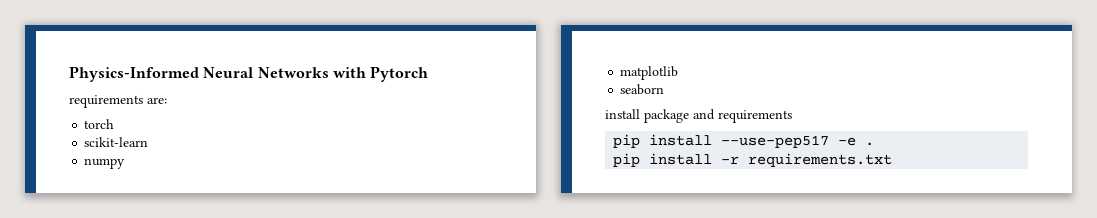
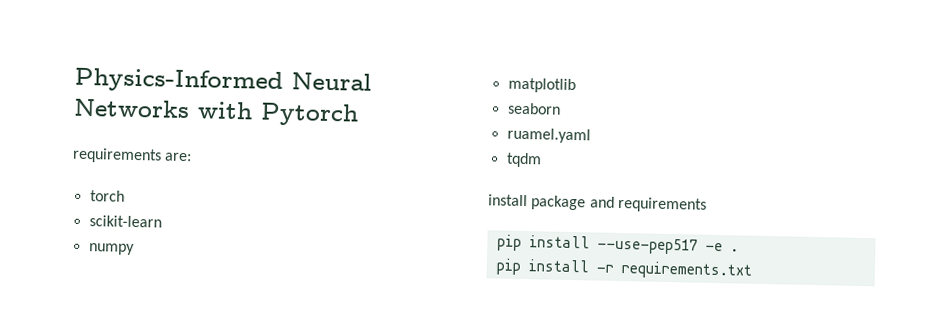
+ ruamel.yaml
+ tqdm

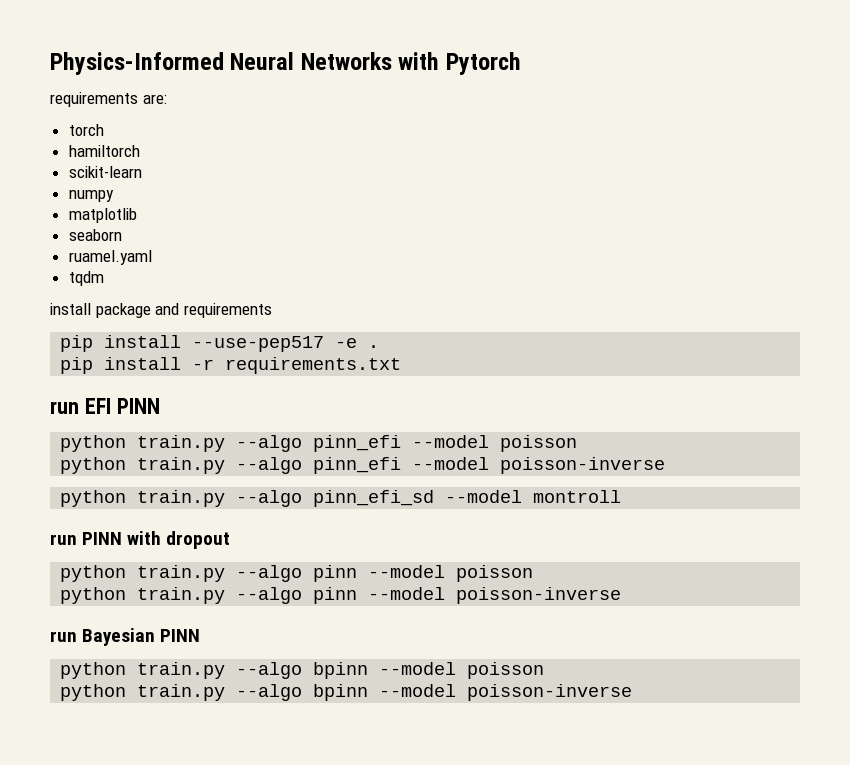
+ hamiltorch
+ run EFI PINN
+ python train.py --algo pinn_efi --model poisson
+ python train.py --algo pinn_efi --model poisson-inverse
+ python train.py --algo pinn_efi_sd --model montroll
+ run PINN with dropout
+ python train.py --algo pinn --model poisson
+ python train.py --algo pinn --model poisson-inverse
+ run Bayesian PINN
+ python train.py --algo bpinn --model poisson
+ python train.py --algo bpinn --model poisson-inverse

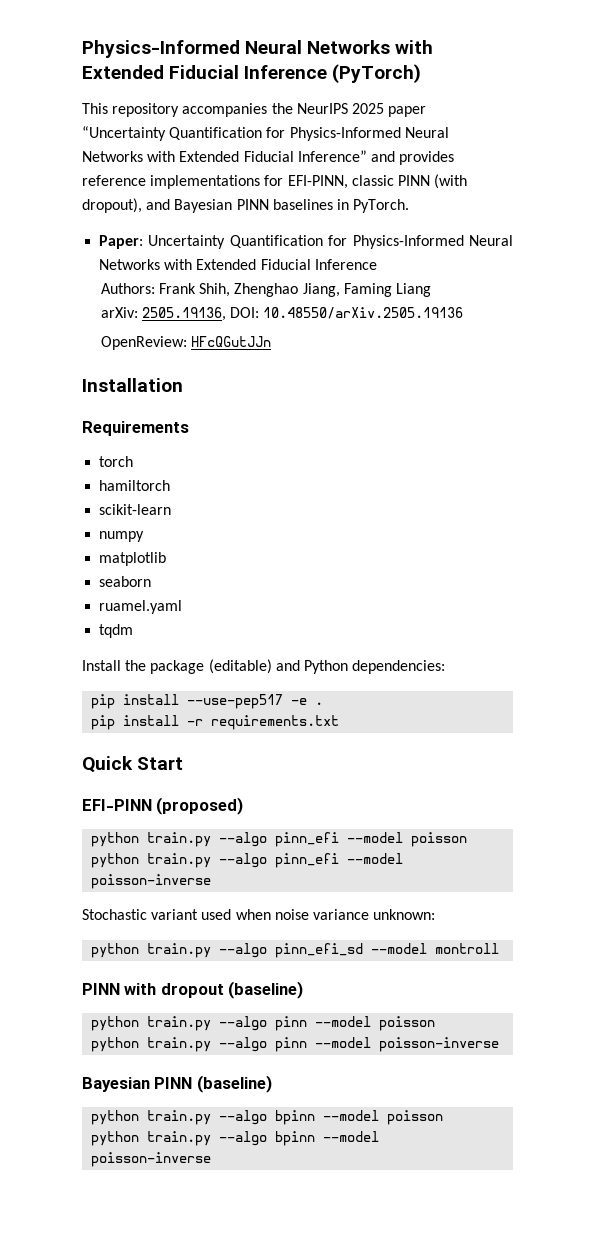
- Physics-Informed Neural Networks with Pytorch
- requirements are:
+ Physics-Informed Neural Networks with Extended Fiducial Inference (PyTorch)
+ This repository accompanies the NeurIPS 2025 paper “Uncertainty Quantification for Physics-Informed Neural Networks with Extended Fiducial Inference” and provides reference implementations for EFI-PINN, classic PINN (with dropout), and Bayesian PINN baselines in PyTorch.
+ Paper: Uncertainty Quantification for Physics-Informed Neural Networks with Extended Fiducial Inference
+ Authors: Frank Shih, Zhenghao Jiang, Faming Liang
+ arXiv: 2505.19136, DOI: 10.48550/arXiv.2505.19136
+ OpenReview: HFcQGutJJn
+ Installation
+ Requirements
- install package and requirements
+ Install the package (editable) and Python dependencies:
- run EFI PINN
+ Quick Start
+ EFI-PINN (proposed)
+ Stochastic variant used when noise variance unknown:
- run PINN with dropout
+ PINN with dropout (baseline)
- run Bayesian PINN
+ Bayesian PINN (baseline)

